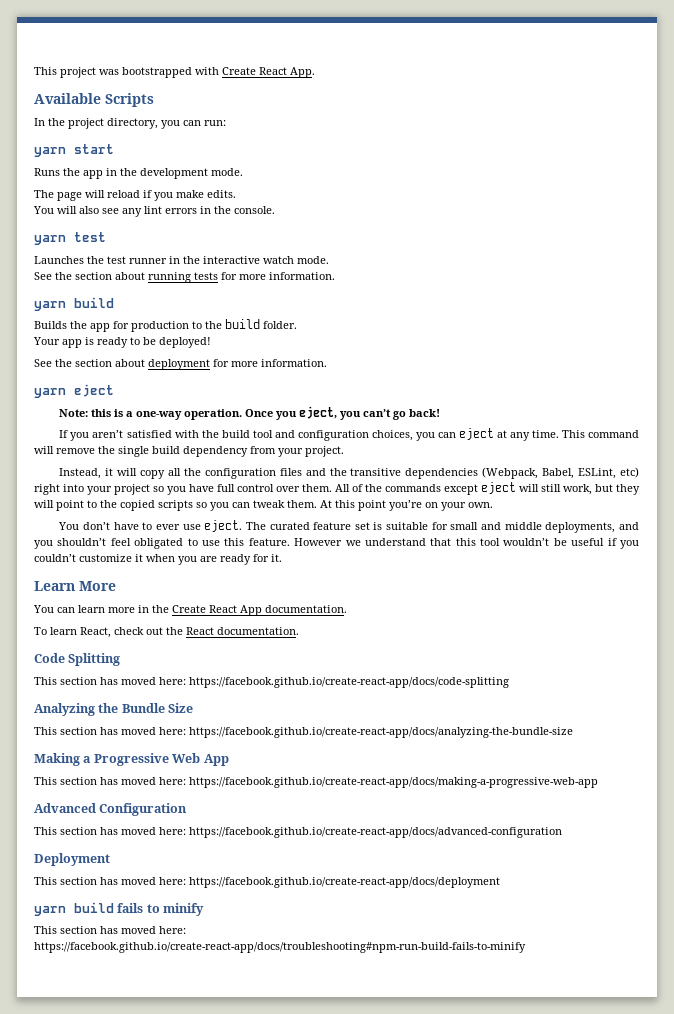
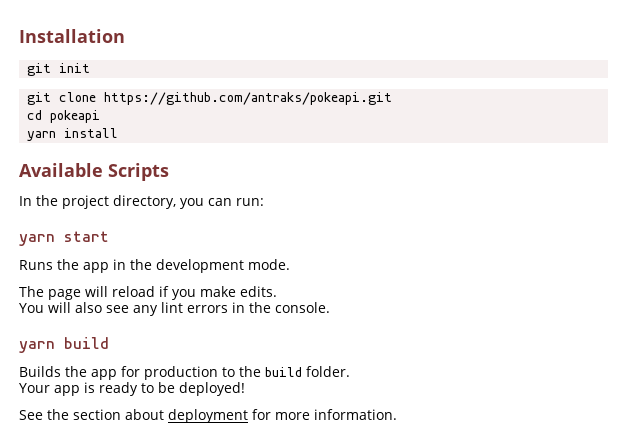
- This project was bootstrapped with Create React App.
+ Installation
+ git init
+ git clone https://github.com/antraks/pokeapi.git
+ cd pokeapi
+ yarn install
- yarn test
- Launches the test runner in the interactive watch mode.
- See the section about running tests for more information.
- yarn eject
- Note: this is a one-way operation. Once you eject, you can’t go back!
- If you aren’t satisfied with the build tool and configuration choices, you can eject at any time. This command will remove the single build dependency from your project.
- Instead, it will copy all the configuration files and the transitive dependencies (Webpack, Babel, ESLint, etc) right into your project so you have full control over them. All of the commands except eject will still work, but they will point to the copied scripts so you can tweak them. At this point you’re on your own.
- You don’t have to ever use eject. The curated feature set is suitable for small and middle deployments, and you shouldn’t feel obligated to use this feature. However we understand that this tool wouldn’t be useful if you couldn’t customize it when you are ready for it.
- Learn More
- You can learn more in the Create React App documentation.
- To learn React, check out the React documentation.
- Code Splitting
- This section has moved here: https://facebook.github.io/create-react-app/docs/code-splitting
- Analyzing the Bundle Size
- This section has moved here: https://facebook.github.io/create-react-app/docs/analyzing-the-bundle-size
- Making a Progressive Web App
- This section has moved here: https://facebook.github.io/create-react-app/docs/making-a-progressive-web-app
- Advanced Configuration
- This section has moved here: https://facebook.github.io/create-react-app/docs/advanced-configuration
- Deployment
- This section has moved here: https://facebook.github.io/create-react-app/docs/deployment
- yarn build fails to minify
- This section has moved here: https://facebook.github.io/create-react-app/docs/troubleshooting#npm-run-build-fails-to-minify

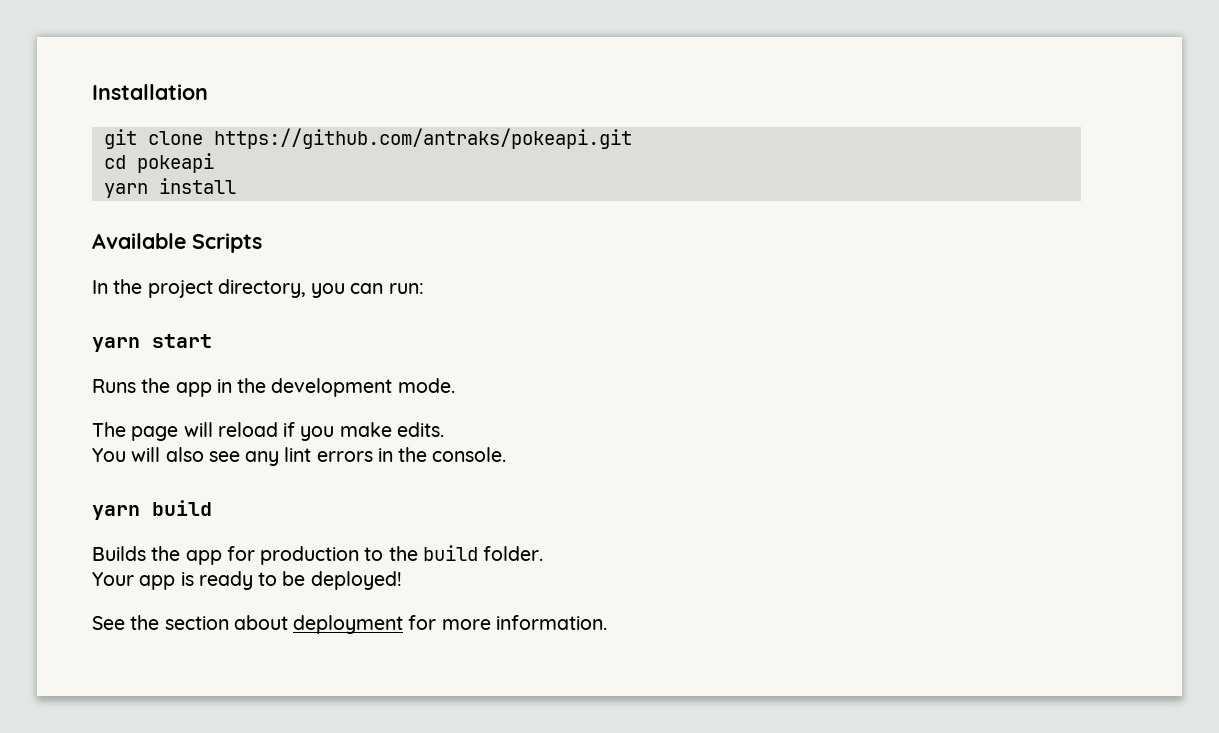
- git init

